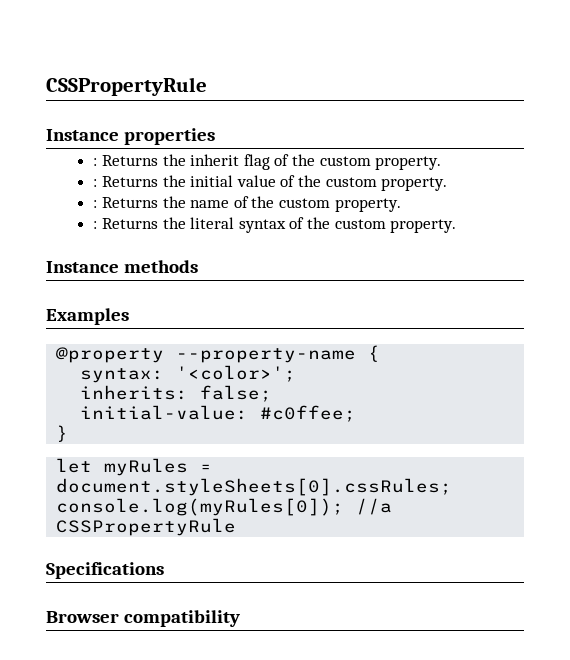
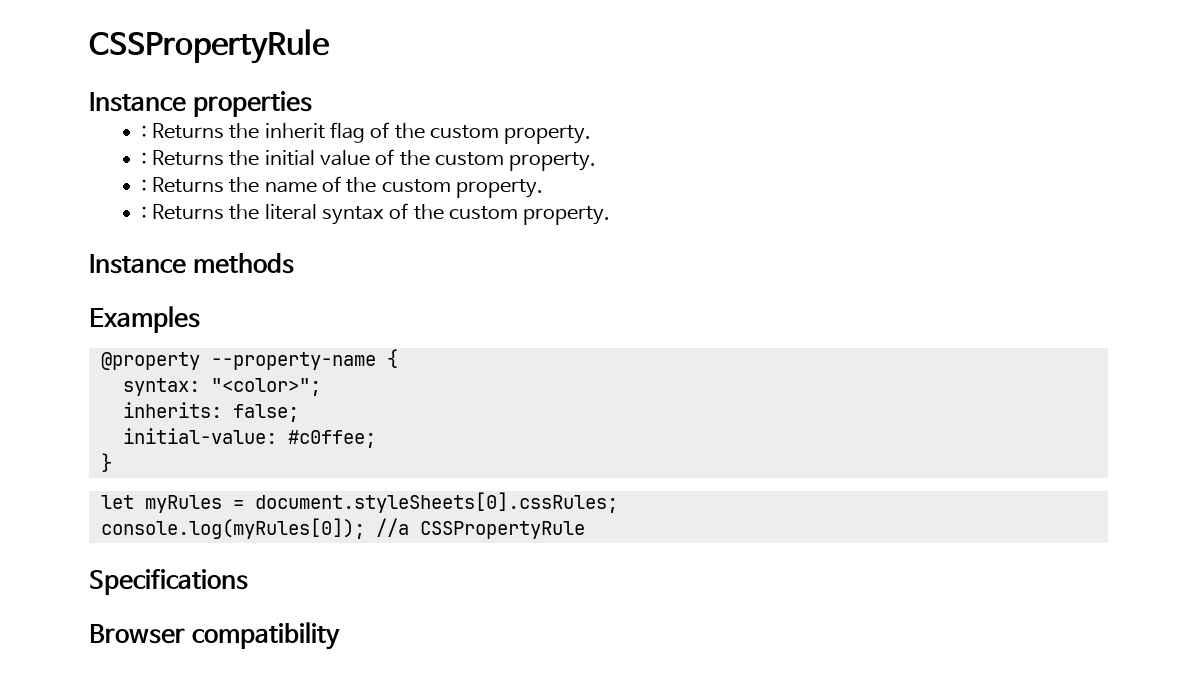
- syntax: '<color>';
+ syntax: "<color>";

